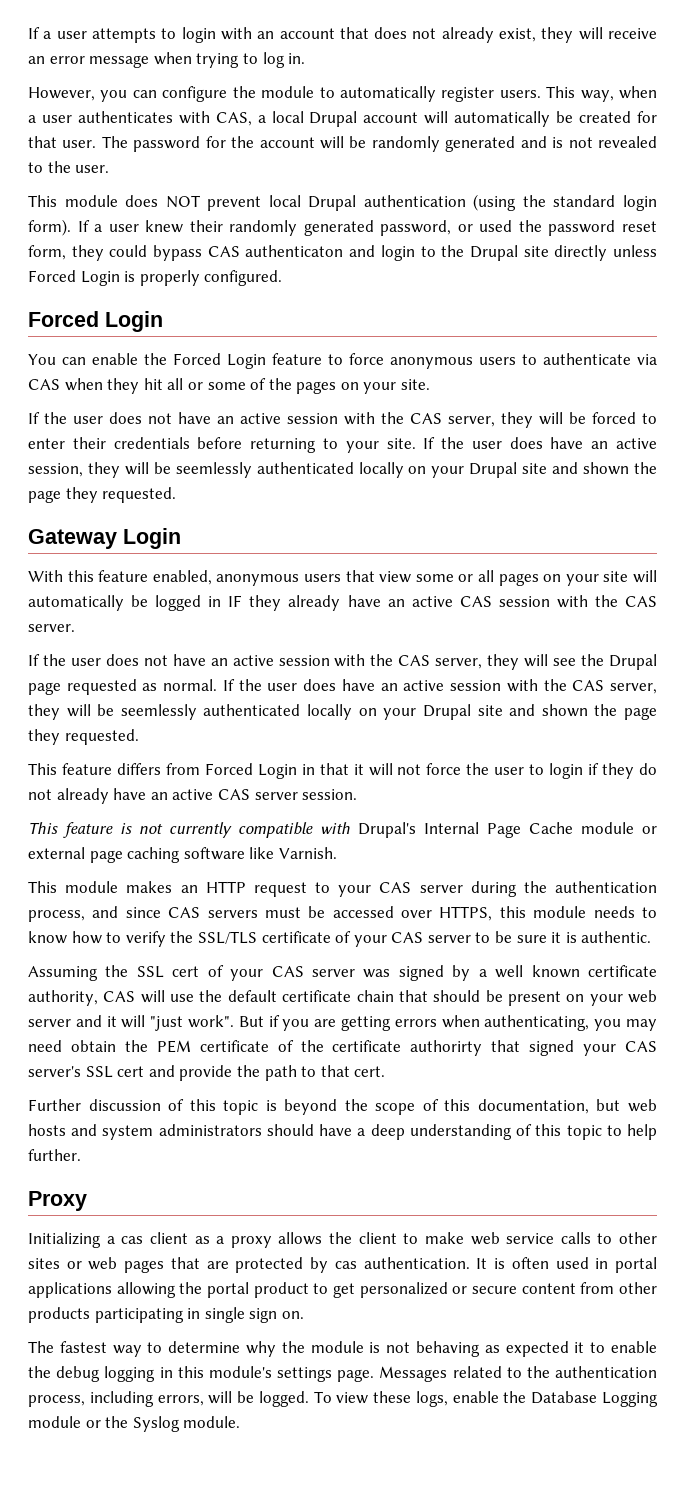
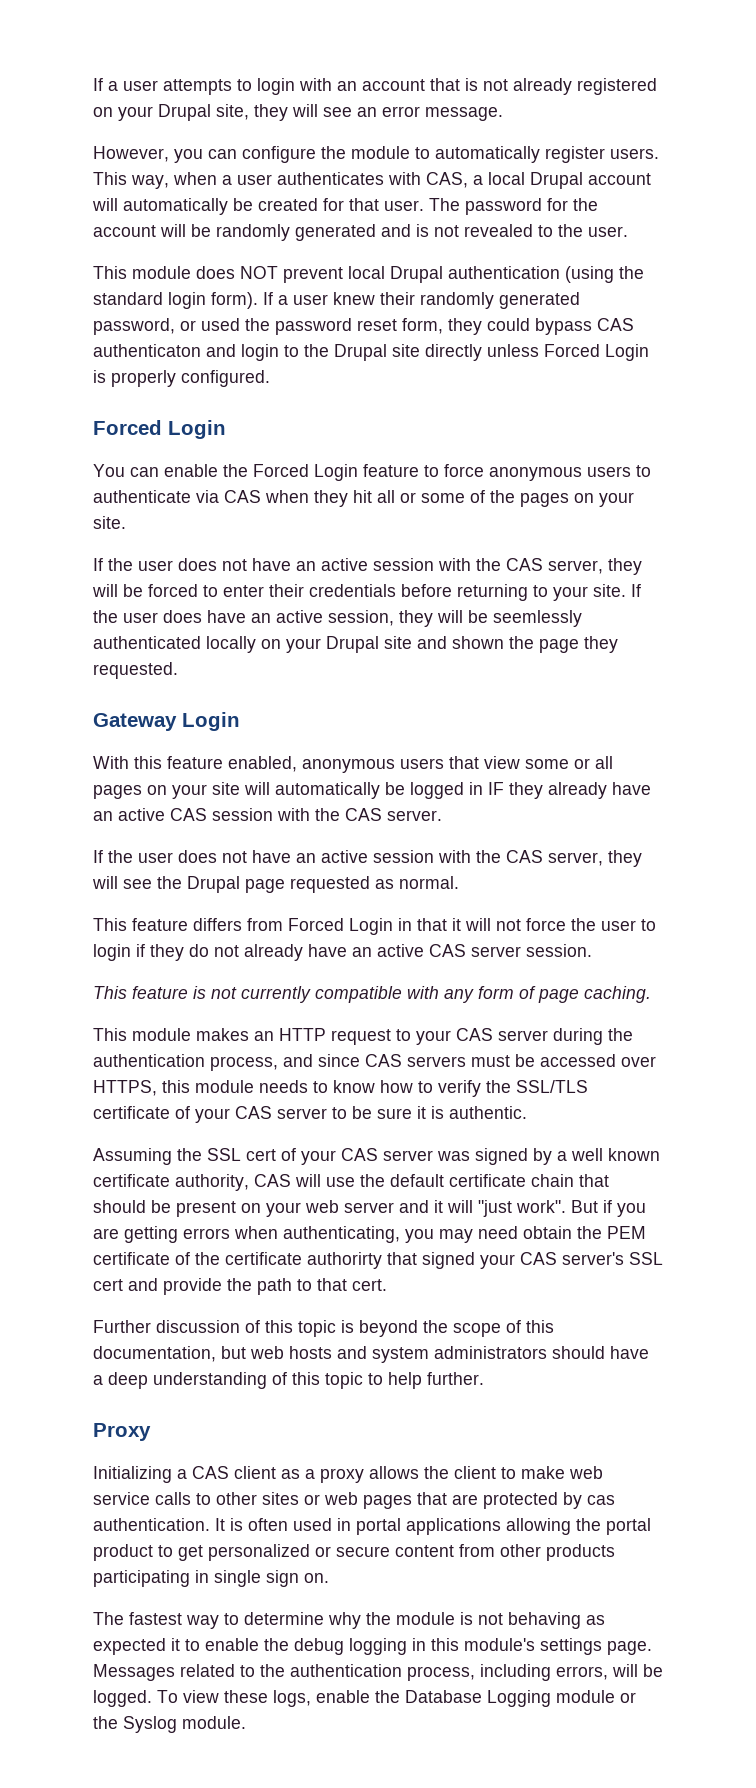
- If a user attempts to login with an account that does not already exist, they will receive an error message when trying to log in.
+ If a user attempts to login with an account that is not already registered on your Drupal site, they will see an error message.
- If the user does have an active session with the CAS server, they will be seemlessly authenticated locally on your Drupal site and shown the page they requested.
- This feature is not currently compatible with Drupal's Internal Page Cache module or external page caching software like Varnish.
+ This feature is not currently compatible with any form of page caching.
- Initializing a cas client as a proxy allows the client to make web service calls to other sites or web pages that are protected by cas authentication.
+ Initializing a CAS client as a proxy allows the client to make web service calls to other sites or web pages that are protected by cas authentication.

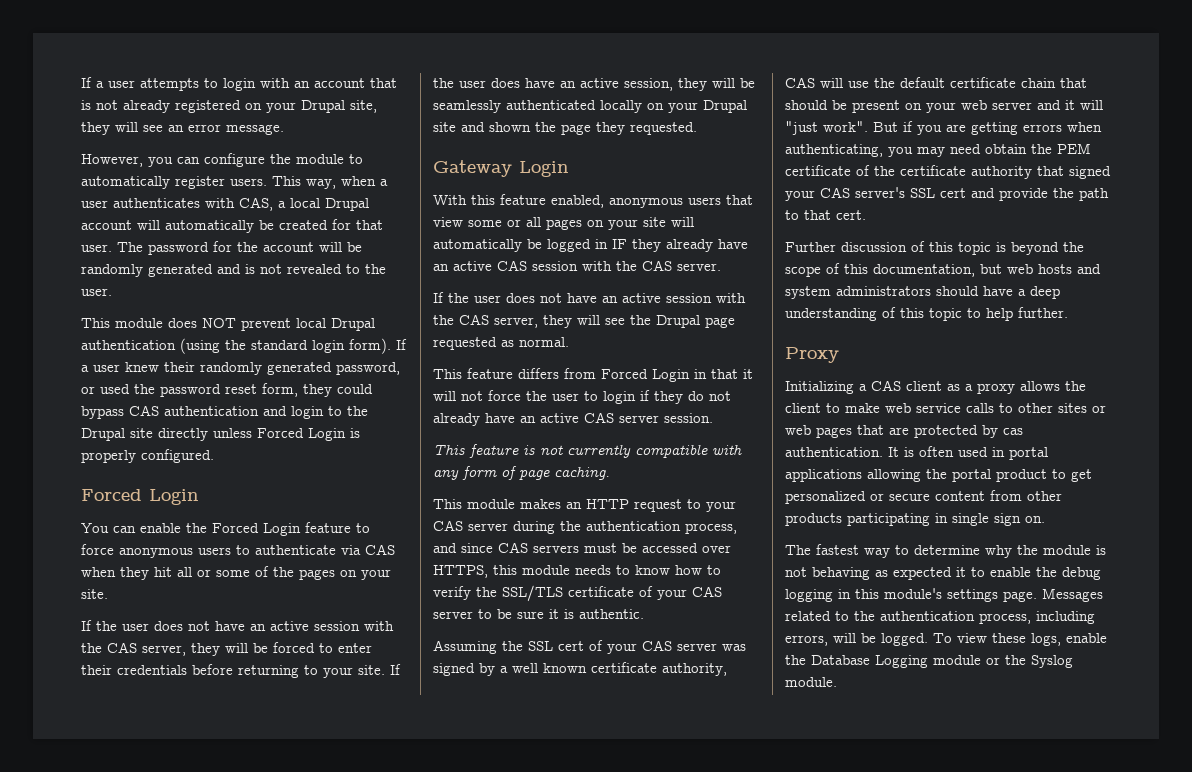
- If a user knew their randomly generated password, or used the password reset form, they could bypass CAS authenticaton and login to the Drupal site directly unless Forced Login is properly configured.
+ If a user knew their randomly generated password, or used the password reset form, they could bypass CAS authentication and login to the Drupal site directly unless Forced Login is properly configured.
- If the user does have an active session, they will be seemlessly authenticated locally on your Drupal site and shown the page they requested.
+ If the user does have an active session, they will be seamlessly authenticated locally on your Drupal site and shown the page they requested.
- But if you are getting errors when authenticating, you may need obtain the PEM certificate of the certificate authorirty that signed your CAS server's SSL cert and provide the path to that cert.
+ But if you are getting errors when authenticating, you may need obtain the PEM certificate of the certificate authority that signed your CAS server's SSL cert and provide the path to that cert.

